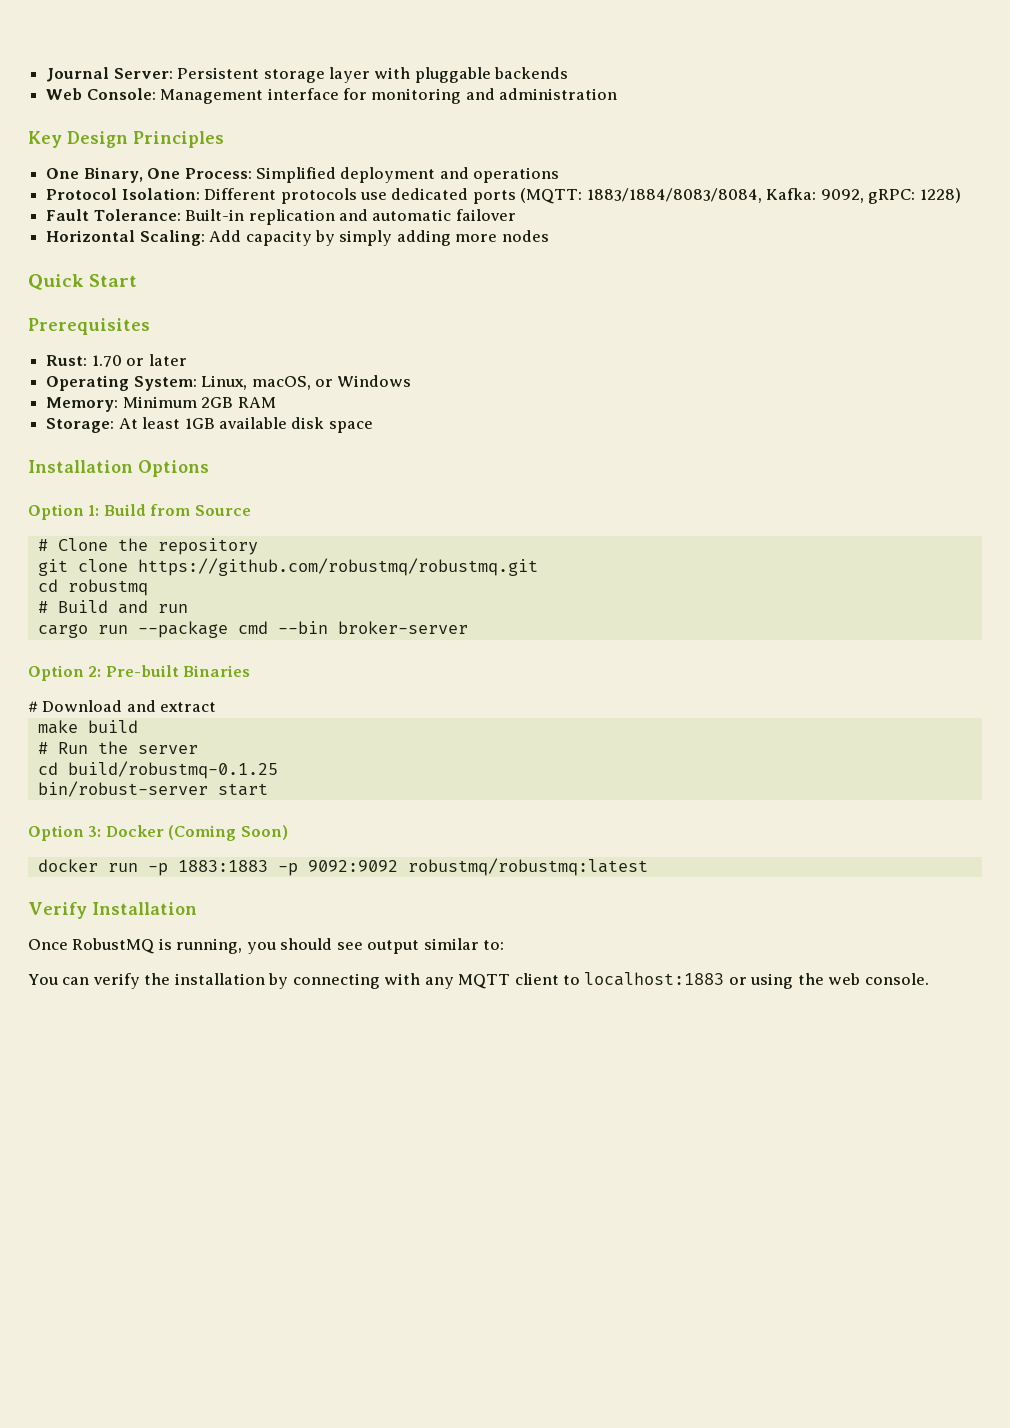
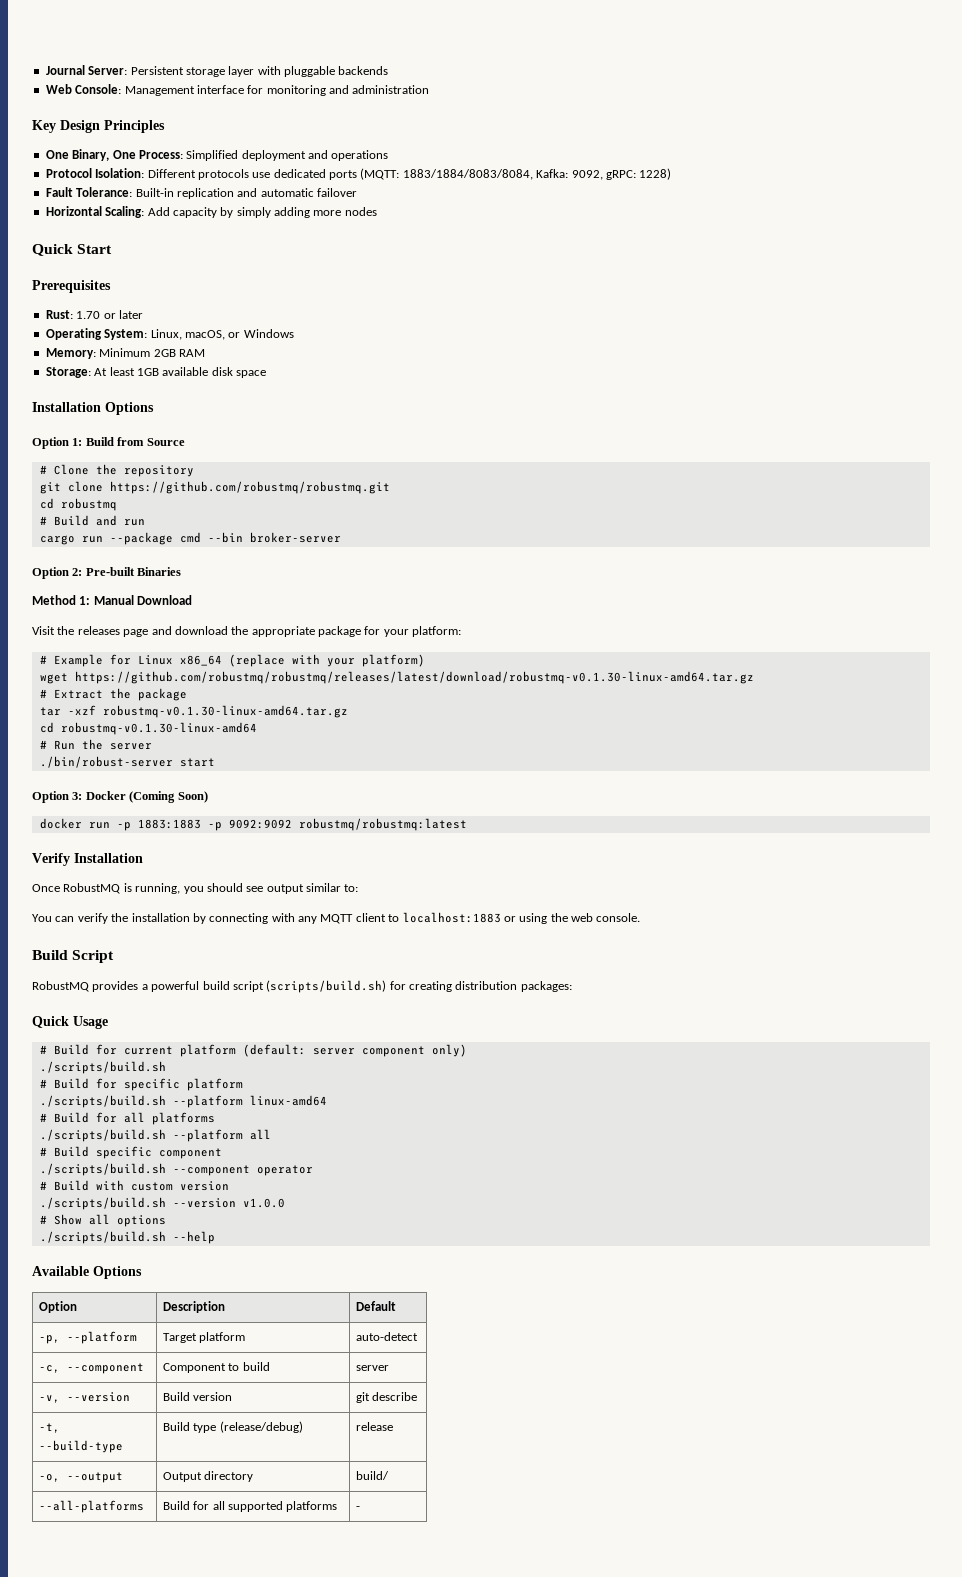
- # Download and extract
- make build
+ Method 1: Manual Download
+ Visit the releases page and download the appropriate package for your platform:
+ # Example for Linux x86_64 (replace with your platform)
+ wget https://github.com/robustmq/robustmq/releases/latest/download/robustmq-v0.1.30-linux-amd64.tar.gz
+ # Extract the package
+ tar -xzf robustmq-v0.1.30-linux-amd64.tar.gz
+ cd robustmq-v0.1.30-linux-amd64
- cd build/robustmq-0.1.25
- bin/robust-server start
+ ./bin/robust-server start
+ Build Script
+ RobustMQ provides a powerful build script (scripts/build.sh) for creating distribution packages:
+ Quick Usage
+ # Build for current platform (default: server component only)
+ ./scripts/build.sh
+ # Build for specific platform
+ ./scripts/build.sh --platform linux-amd64
+ # Build for all platforms
+ ./scripts/build.sh --platform all
+ # Build specific component
+ ./scripts/build.sh --component operator
+ # Build with custom version
+ ./scripts/build.sh --version v1.0.0
+ # Show all options
+ ./scripts/build.sh --help
+ Available Options
+ Option | Description | Default
+ -p, --platform | Target platform | auto-detect
+ -c, --component | Component to build | server
+ -v, --version | Build version | git describe
+ -t, --build-type | Build type (release/debug) | release
+ -o, --output | Output directory | build/
+ --all-platforms | Build for all supported platforms | -

